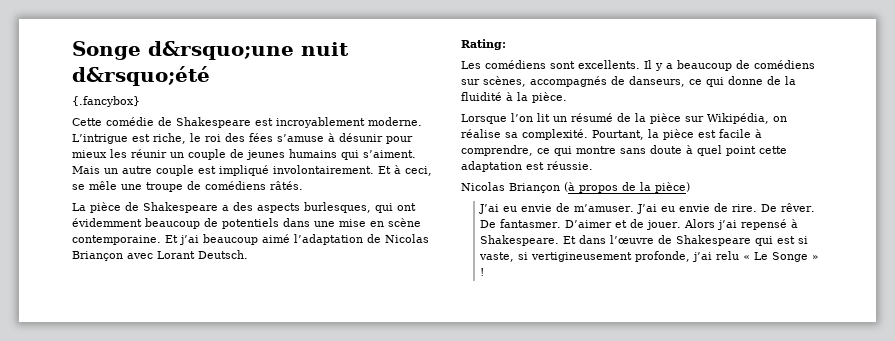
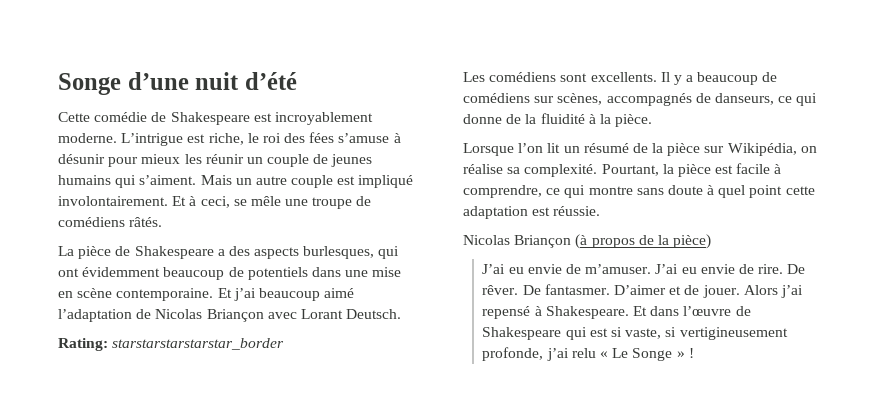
- Songe d&rsquo;une nuit d&rsquo;été
- {.fancybox}
+ Songe d’une nuit d’été
- Rating:
+ Rating: starstarstarstarstar_border

